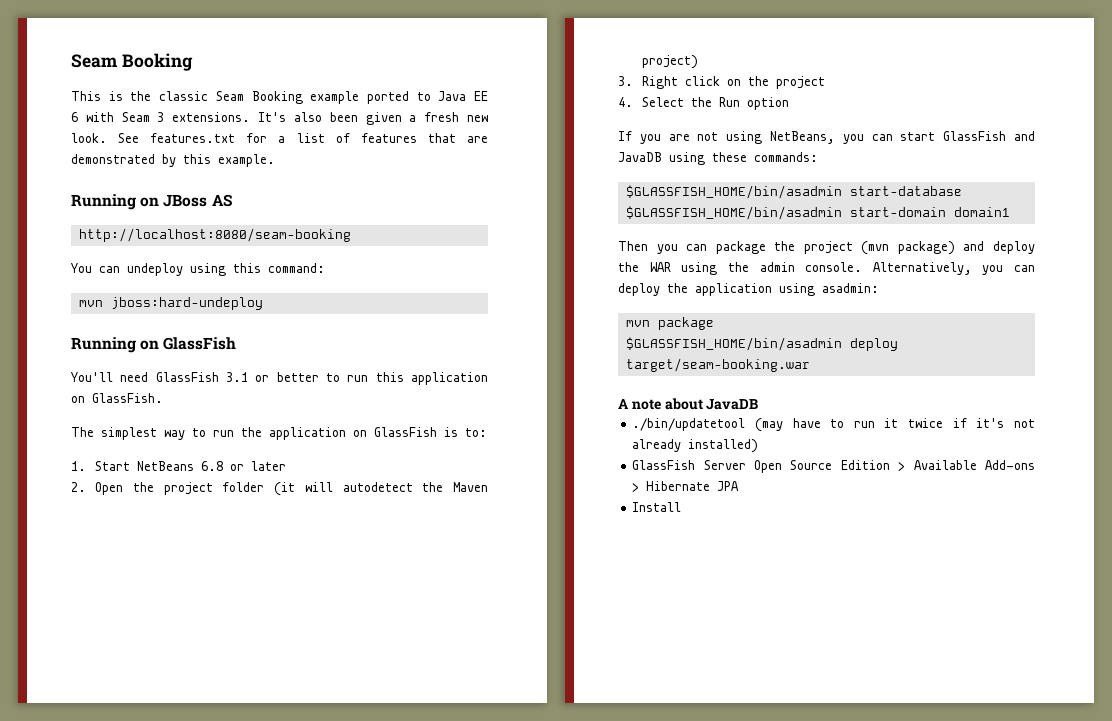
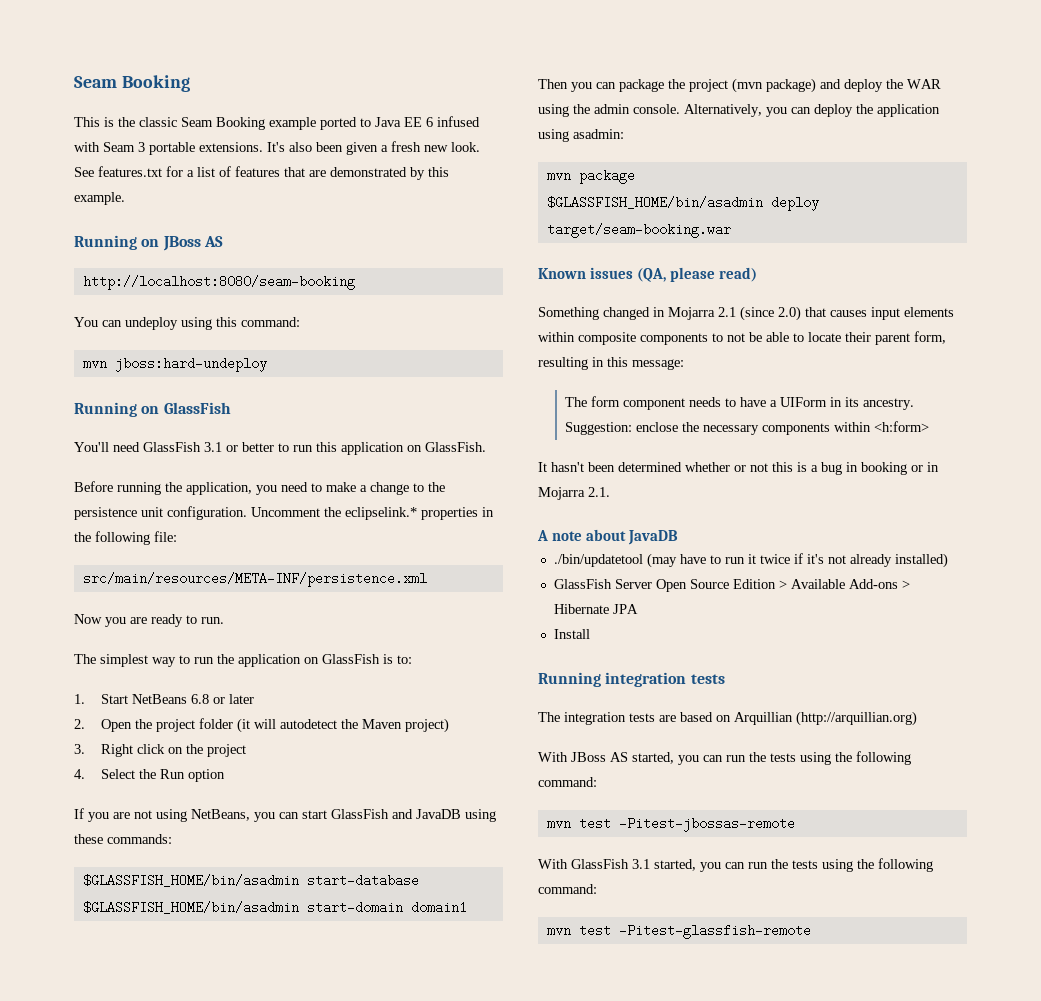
- This is the classic Seam Booking example ported to Java EE 6 with Seam 3 extensions.
+ This is the classic Seam Booking example ported to Java EE 6 infused with Seam 3 portable extensions.
+ Before running the application, you need to make a change to the persistence unit configuration. Uncomment the eclipselink.* properties in the following file:
+ src/main/resources/META-INF/persistence.xml
+ Now you are ready to run.
+ Known issues (QA, please read)
+ Something changed in Mojarra 2.1 (since 2.0) that causes input elements within composite components to not be able to locate their parent form, resulting in this message:
+ The form component needs to have a UIForm in its ancestry. Suggestion: enclose the necessary components within <h:form>
+ It hasn't been determined whether or not this is a bug in booking or in Mojarra 2.1.
+ Running integration tests
+ The integration tests are based on Arquillian (http://arquillian.org)
+ With JBoss AS started, you can run the tests using the following command:
+ mvn test -Pitest-jbossas-remote
+ With GlassFish 3.1 started, you can run the tests using the following command:
+ mvn test -Pitest-glassfish-remote

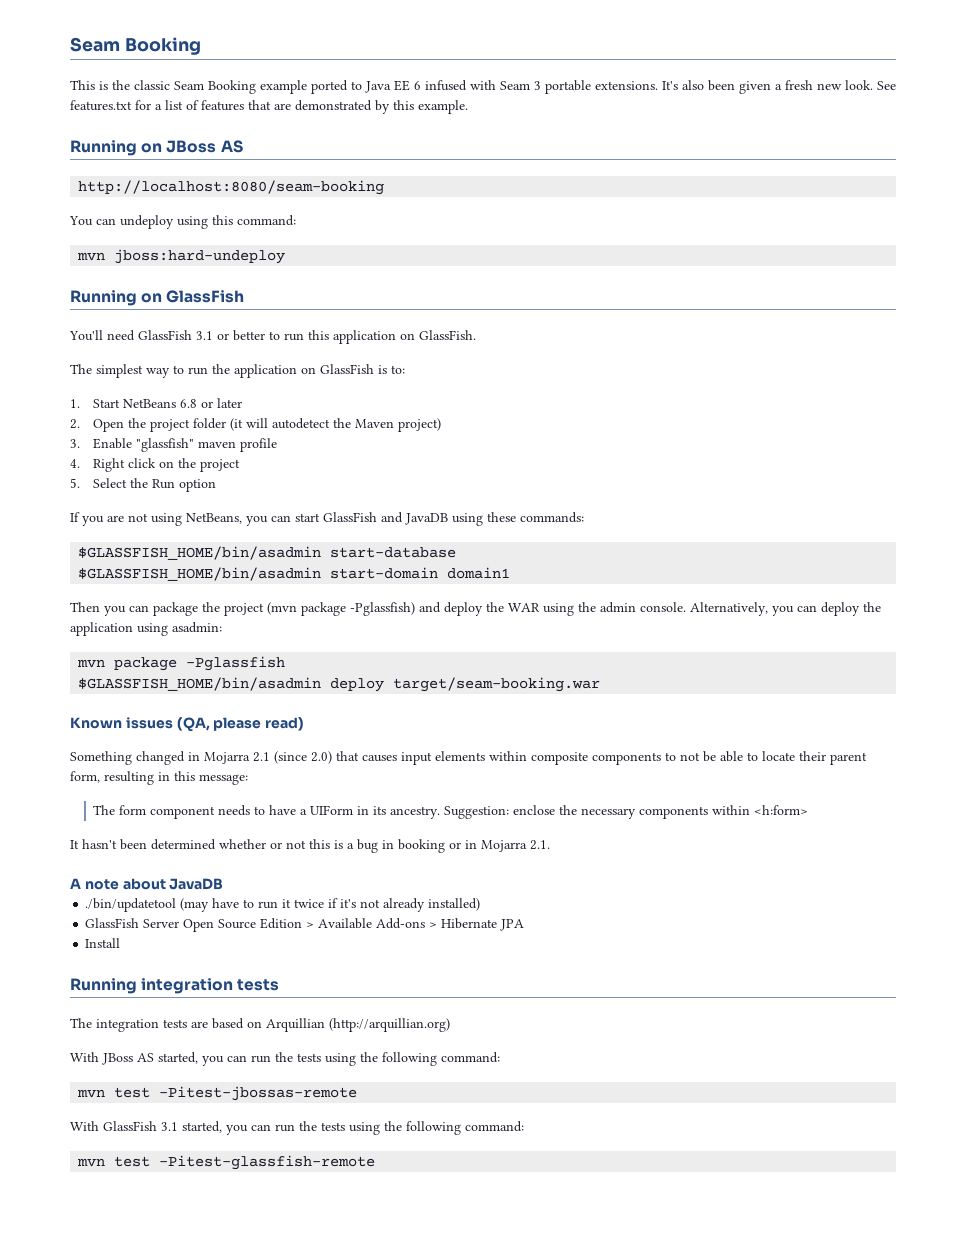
- Before running the application, you need to make a change to the persistence unit configuration. Uncomment the eclipselink.* properties in the following file:
- src/main/resources/META-INF/persistence.xml
- Now you are ready to run.
- 3. Right click on the project
+ 3. Enable "glassfish" maven profile
+ 4. Right click on the project
- 4. Select the Run option
+ 5. Select the Run option
- Then you can package the project (mvn package) and deploy the WAR using the admin console.
+ Then you can package the project (mvn package -Pglassfish) and deploy the WAR using the admin console.
- mvn package
+ mvn package -Pglassfish

